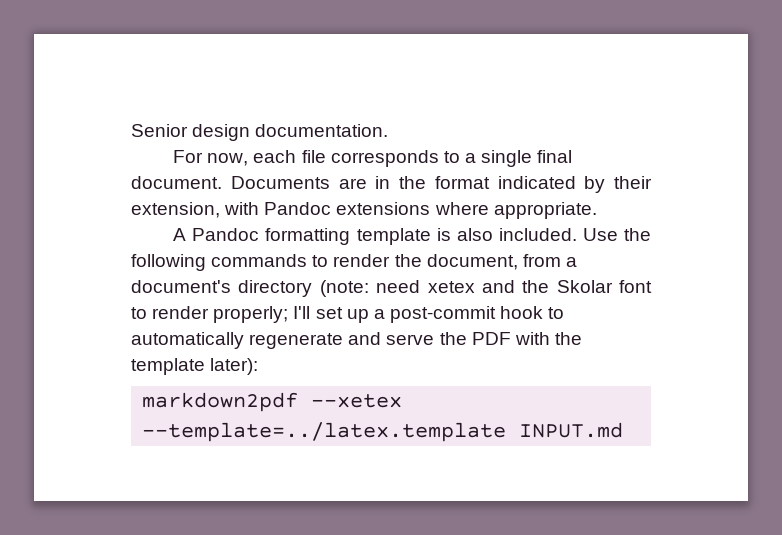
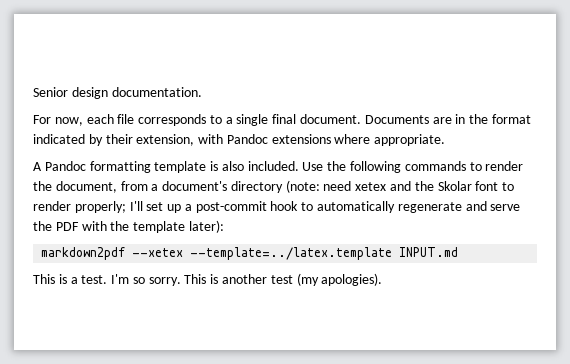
+ This is a test. I'm so sorry. This is another test (my apologies).

